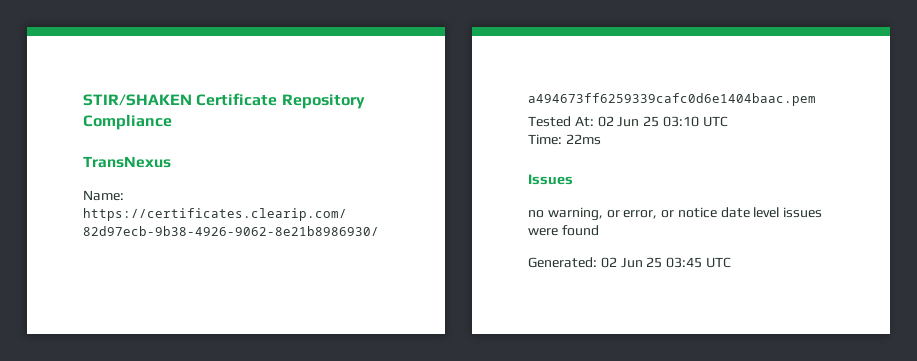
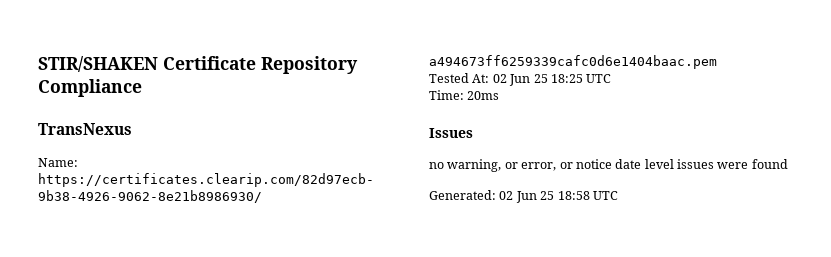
- Tested At: 02 Jun 25 03:10 UTC
+ Tested At: 02 Jun 25 18:25 UTC
- Time: 22ms
+ Time: 20ms
- Generated: 02 Jun 25 03:45 UTC
+ Generated: 02 Jun 25 18:58 UTC

